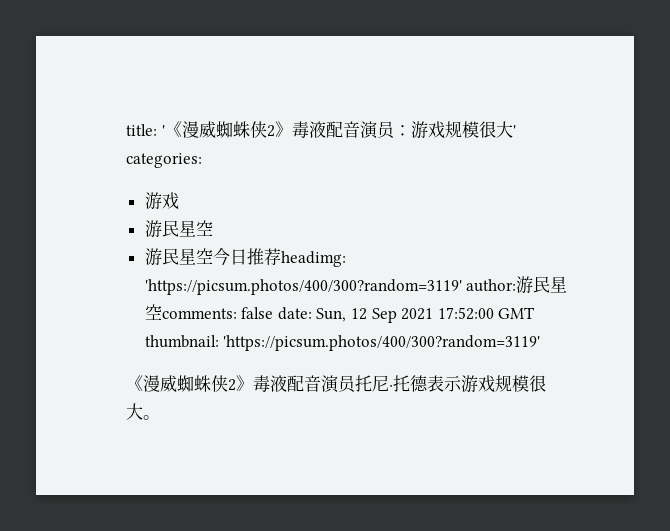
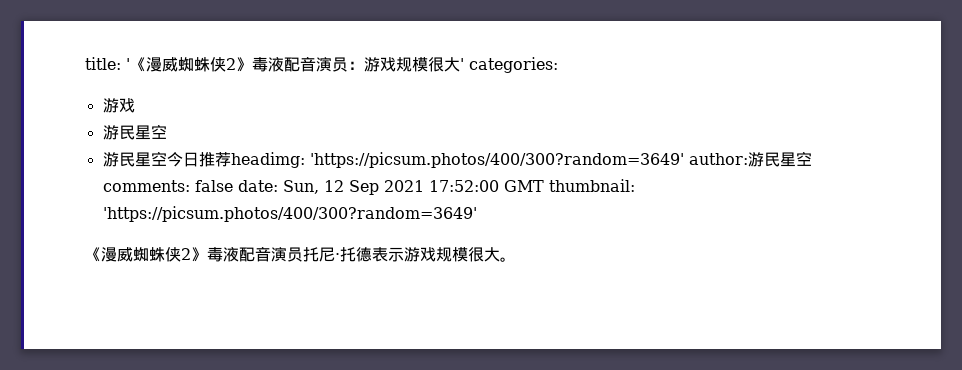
- 游民星空今日推荐headimg: 'https://picsum.photos/400/300?random=3119' author:游民星空comments: false date: Sun, 12 Sep 2021 17:52:00 GMT thumbnail: 'https://picsum.photos/400/300?random=3119'
+ 游民星空今日推荐headimg: 'https://picsum.photos/400/300?random=3649' author:游民星空comments: false date: Sun, 12 Sep 2021 17:52:00 GMT thumbnail: 'https://picsum.photos/400/300?random=3649'

